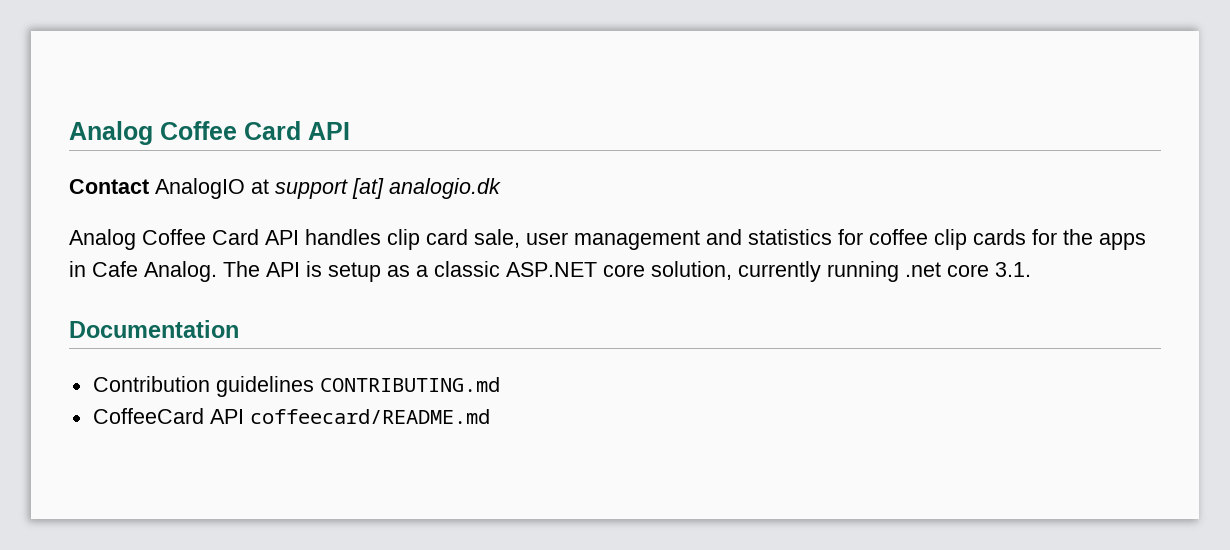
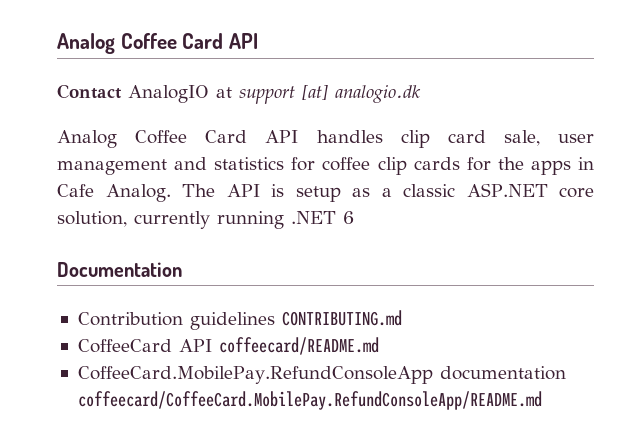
- The API is setup as a classic ASP.NET core solution, currently running .net core 3.1.
+ The API is setup as a classic ASP.NET core solution, currently running .NET 6
+ CoffeeCard.MobilePay.RefundConsoleApp documentation coffeecard/CoffeeCard.MobilePay.RefundConsoleApp/README.md

